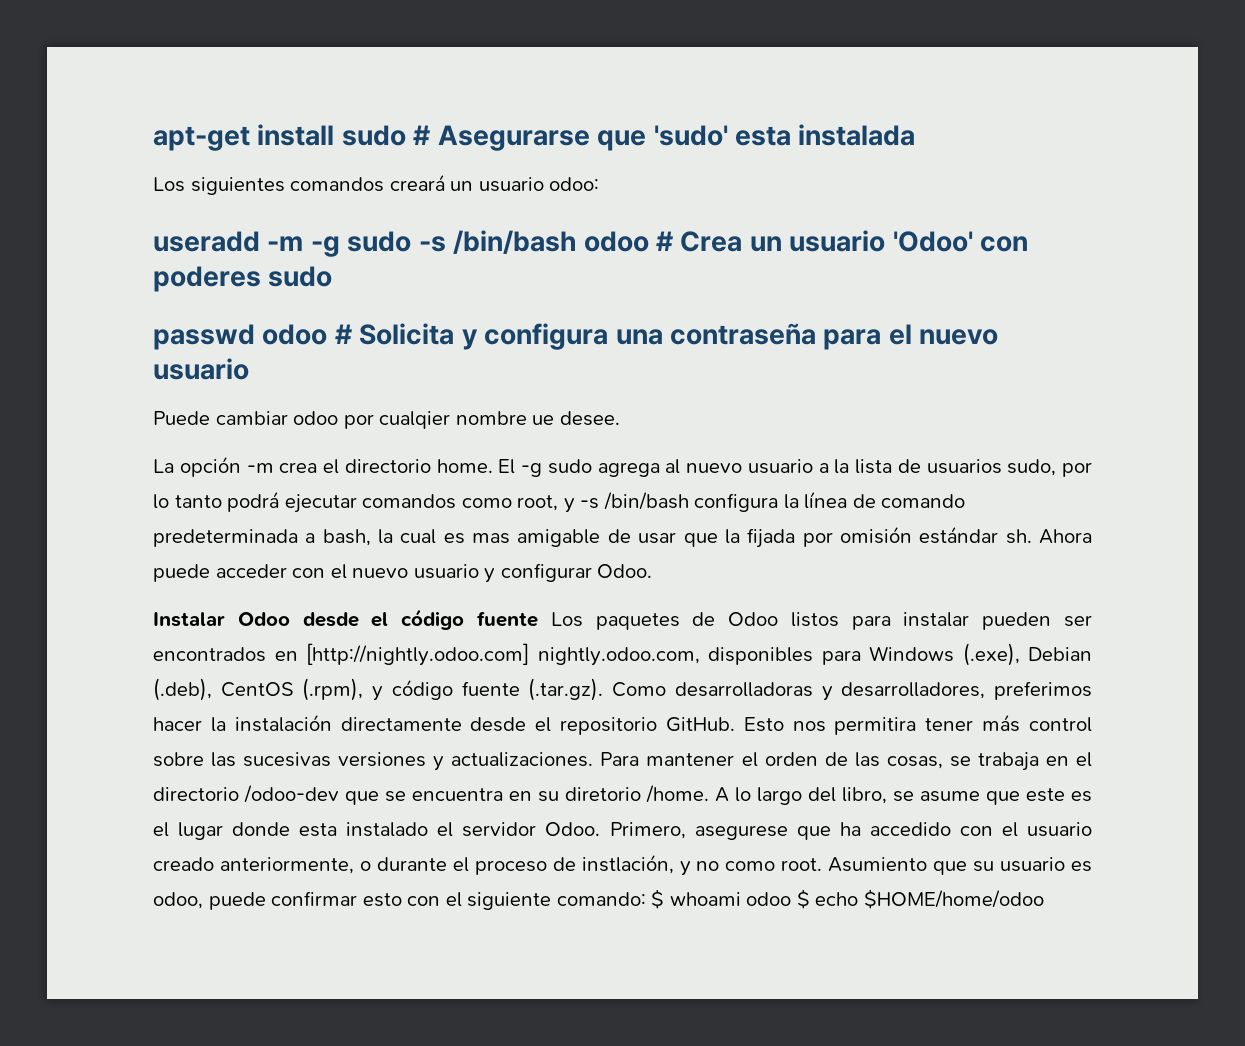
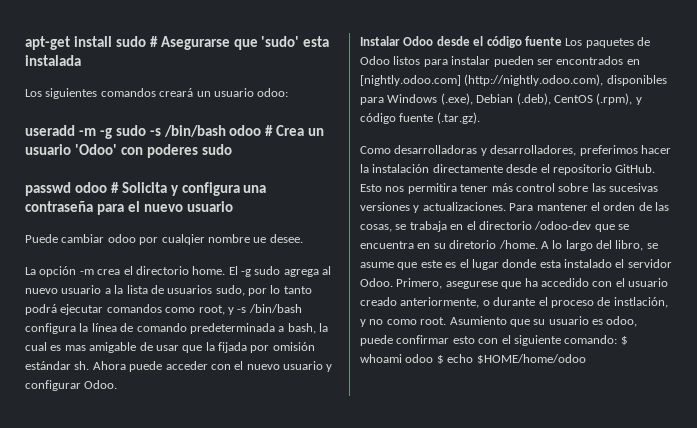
- Instalar Odoo desde el código fuente Los paquetes de Odoo listos para instalar pueden ser encontrados en [http://nightly.odoo.com] nightly.odoo.com, disponibles para Windows (.exe), Debian (.deb), CentOS (.rpm), y código fuente (.tar.gz). Como desarrolladoras y desarrolladores, preferimos hacer la instalación directamente desde el repositorio GitHub.
+ Instalar Odoo desde el código fuente Los paquetes de Odoo listos para instalar pueden ser encontrados en [nightly.odoo.com] (http://nightly.odoo.com), disponibles para Windows (.exe), Debian (.deb), CentOS (.rpm), y código fuente (.tar.gz).
+ Como desarrolladoras y desarrolladores, preferimos hacer la instalación directamente desde el repositorio GitHub.

